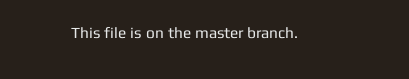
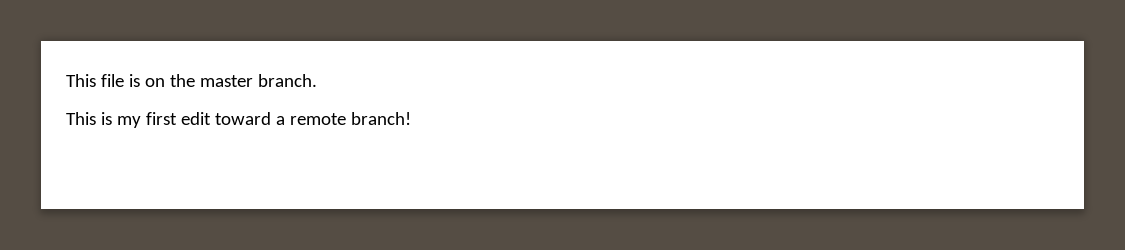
+ This is my first edit toward a remote branch!

